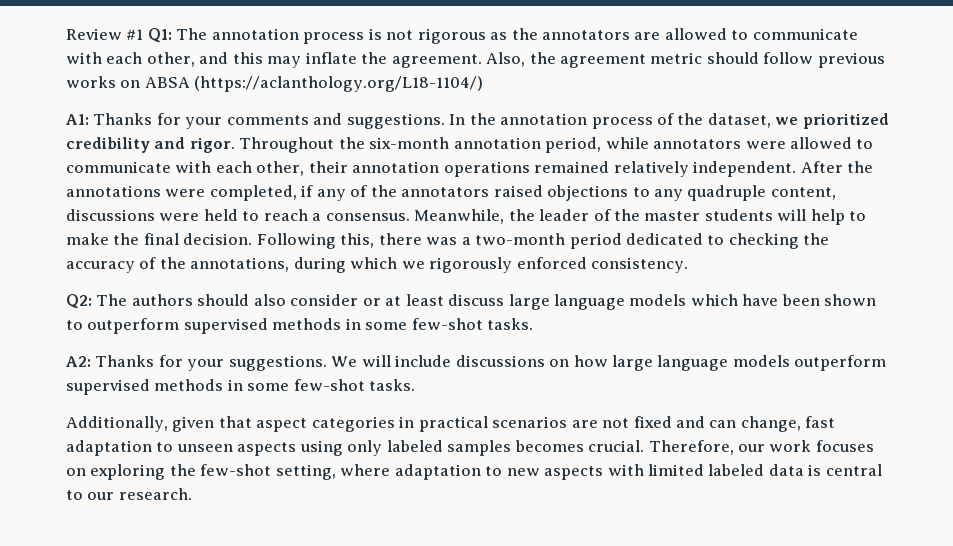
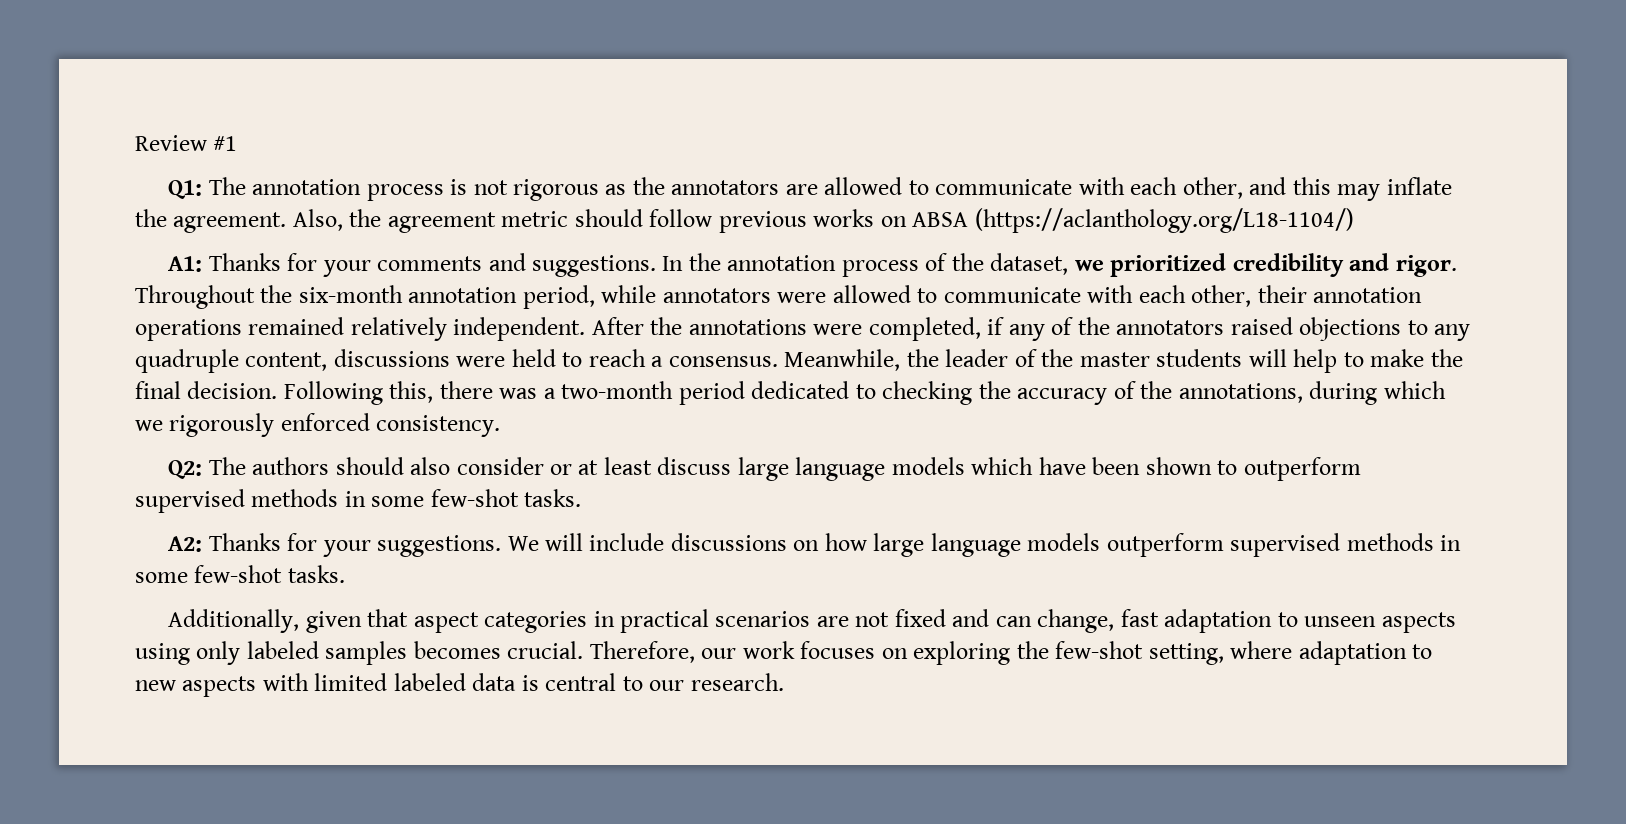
- Review #1 Q1: The annotation process is not rigorous as the annotators are allowed to communicate with each other, and this may inflate the agreement.
+ Review #1
+ Q1: The annotation process is not rigorous as the annotators are allowed to communicate with each other, and this may inflate the agreement.

